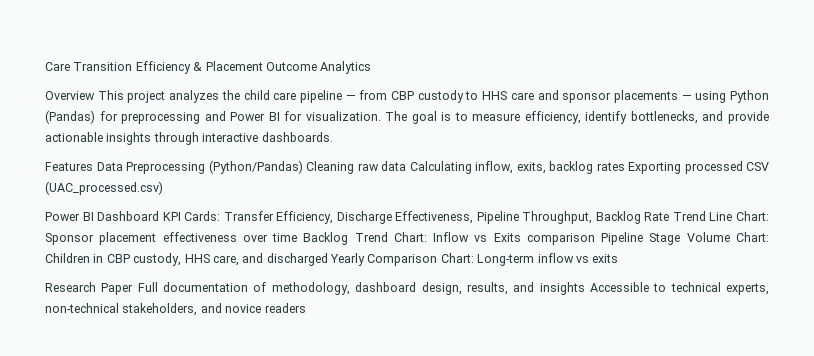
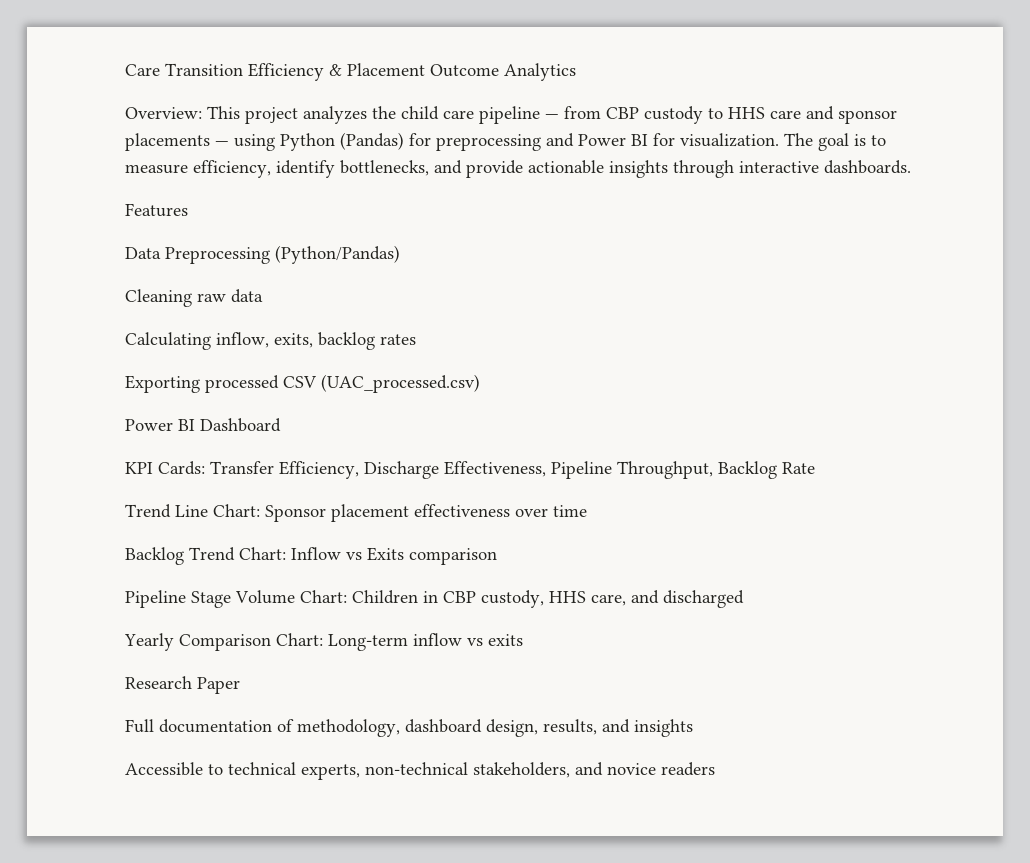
- Overview This project analyzes the child care pipeline — from CBP custody to HHS care and sponsor placements — using Python (Pandas) for preprocessing and Power BI for visualization.
+ Overview: This project analyzes the child care pipeline — from CBP custody to HHS care and sponsor placements — using Python (Pandas) for preprocessing and Power BI for visualization.
- Features Data Preprocessing (Python/Pandas) Cleaning raw data Calculating inflow, exits, backlog rates Exporting processed CSV (UAC_processed.csv)
+ Features
+ Data Preprocessing (Python/Pandas)
+ Cleaning raw data
+ Calculating inflow, exits, backlog rates
+ Exporting processed CSV (UAC_processed.csv)
- Power BI Dashboard KPI Cards: Transfer Efficiency, Discharge Effectiveness, Pipeline Throughput, Backlog Rate Trend Line Chart: Sponsor placement effectiveness over time Backlog Trend Chart: Inflow vs Exits comparison Pipeline Stage Volume Chart: Children in CBP custody, HHS care, and discharged Yearly Comparison Chart: Long-term inflow vs exits
+ Power BI Dashboard
+ KPI Cards: Transfer Efficiency, Discharge Effectiveness, Pipeline Throughput, Backlog Rate
+ Trend Line Chart: Sponsor placement effectiveness over time
+ Backlog Trend Chart: Inflow vs Exits comparison
+ Pipeline Stage Volume Chart: Children in CBP custody, HHS care, and discharged
+ Yearly Comparison Chart: Long-term inflow vs exits
- Research Paper Full documentation of methodology, dashboard design, results, and insights Accessible to technical experts, non‑technical stakeholders, and novice readers
+ Research Paper
+ Full documentation of methodology, dashboard design, results, and insights
+ Accessible to technical experts, non‑technical stakeholders, and novice readers

